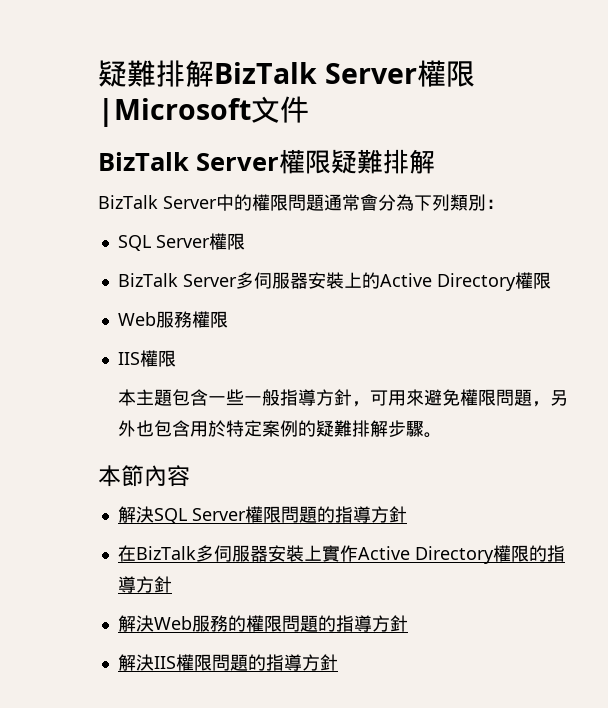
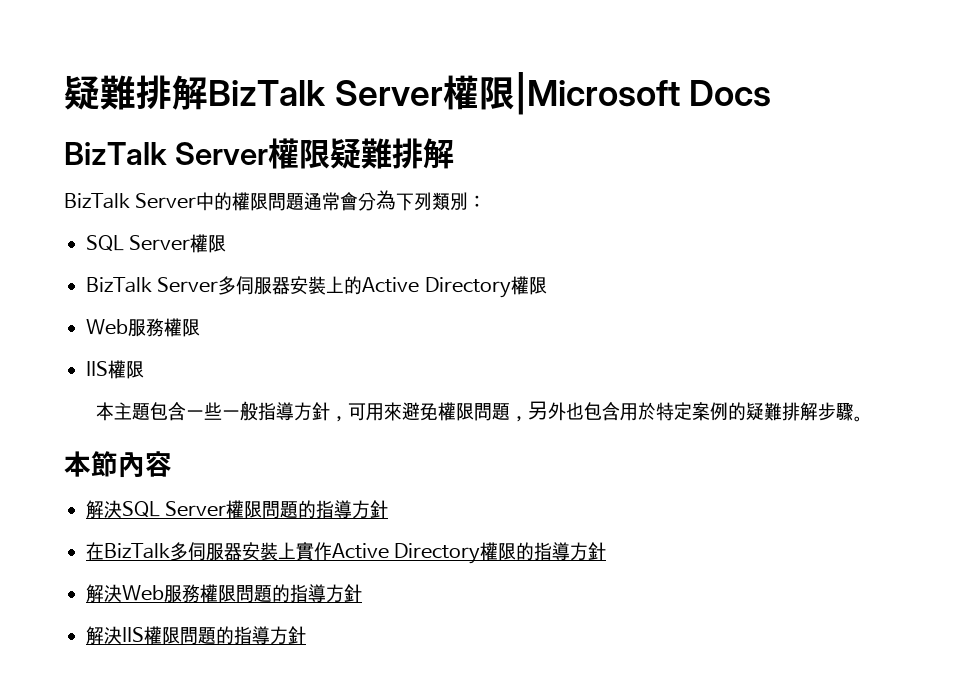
- 疑難排解BizTalk Server權限|Microsoft文件
+ 疑難排解BizTalk Server權限|Microsoft Docs
- 解決Web服務的權限問題的指導方針
+ 解決Web服務權限問題的指導方針

